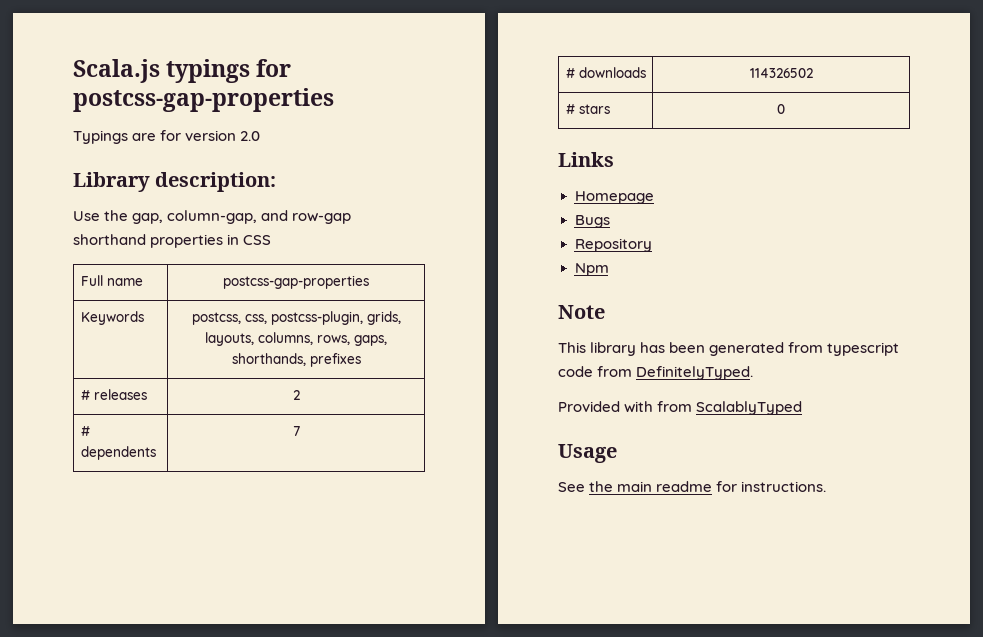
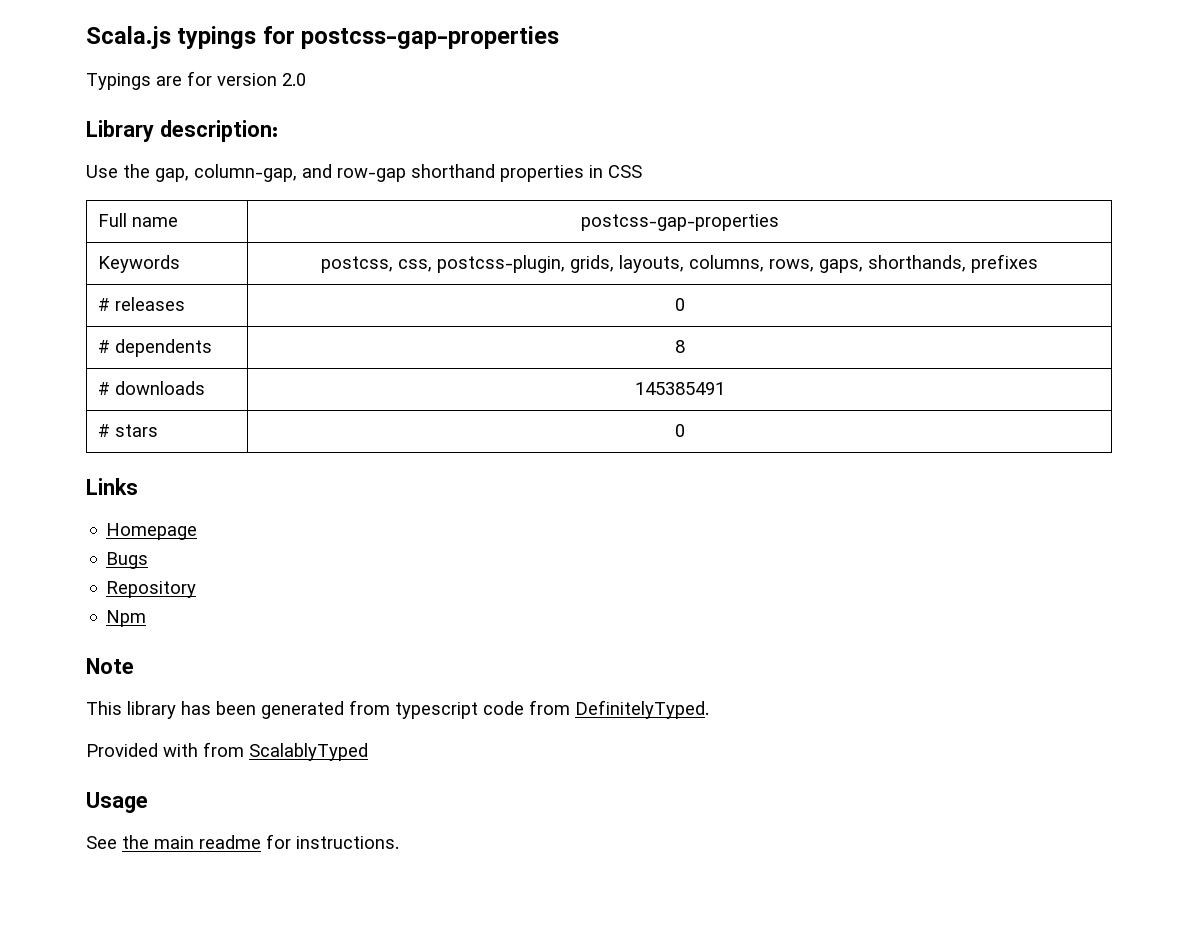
- # releases | 2
+ # releases | 0
- # dependents | 7
+ # dependents | 8
- # downloads | 114326502
+ # downloads | 145385491

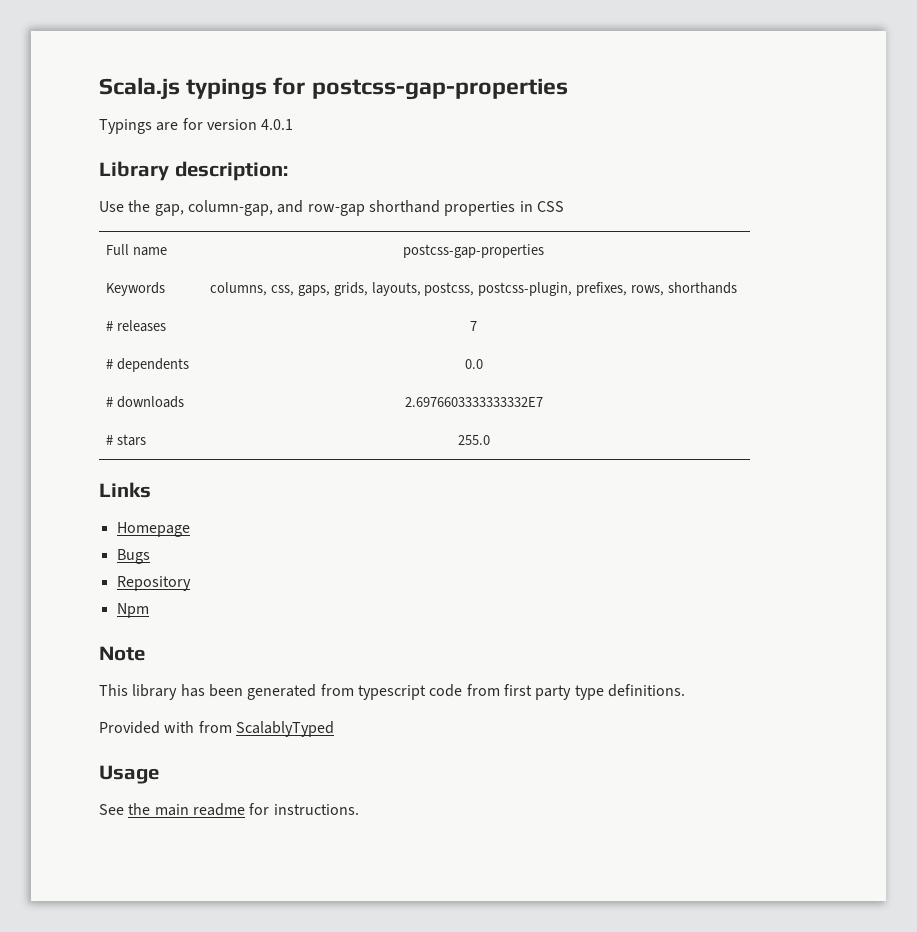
- Typings are for version 2.0
+ Typings are for version 4.0.1
- Keywords | postcss, css, postcss-plugin, grids, layouts, columns, rows, gaps, shorthands, prefixes
+ Keywords | columns, css, gaps, grids, layouts, postcss, postcss-plugin, prefixes, rows, shorthands
- # releases | 0
+ # releases | 7
- # dependents | 8
+ # dependents | 0.0
- # downloads | 145385491
+ # downloads | 2.6976603333333332E7
- # stars | 0
+ # stars | 255.0
- This library has been generated from typescript code from DefinitelyTyped.
+ This library has been generated from typescript code from first party type definitions.

